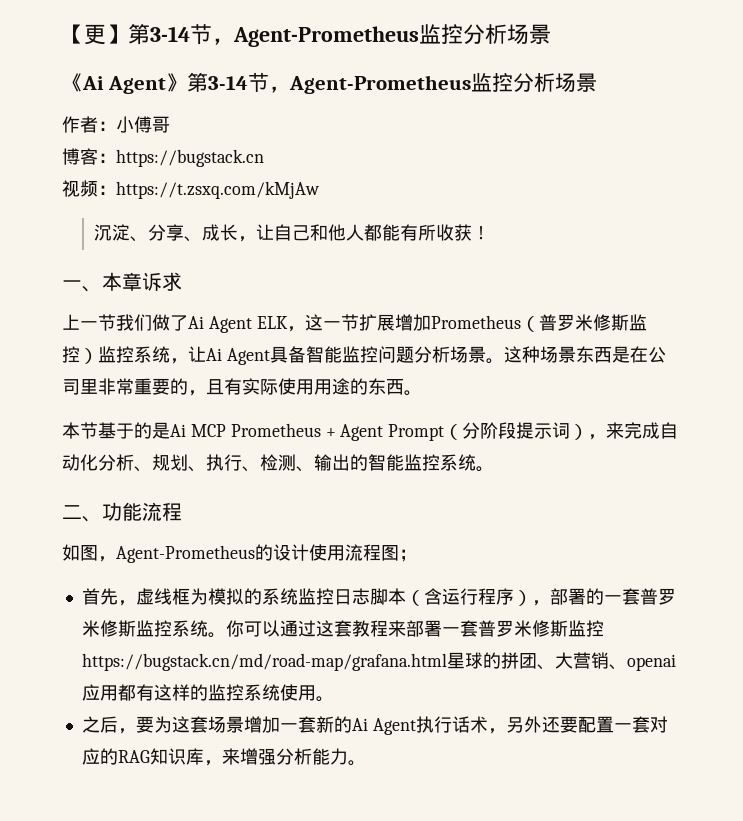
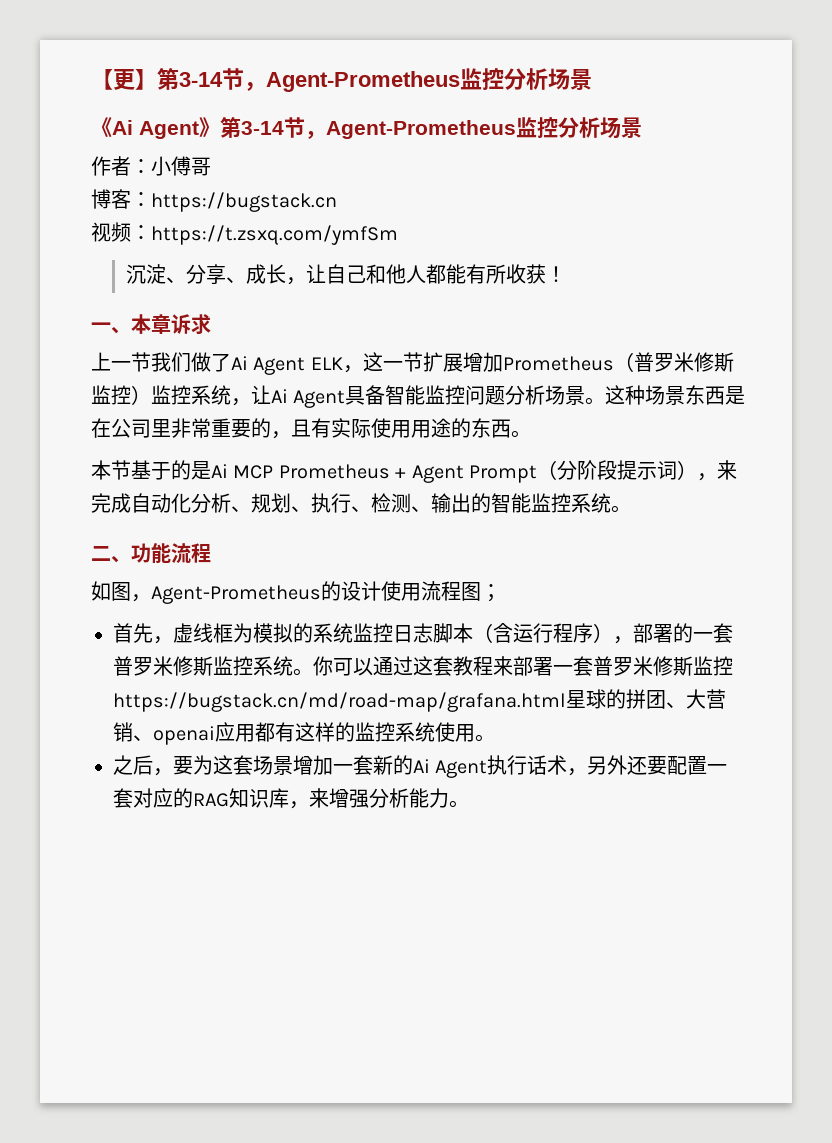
- 视频：https://t.zsxq.com/kMjAw
+ 视频：https://t.zsxq.com/ymfSm

